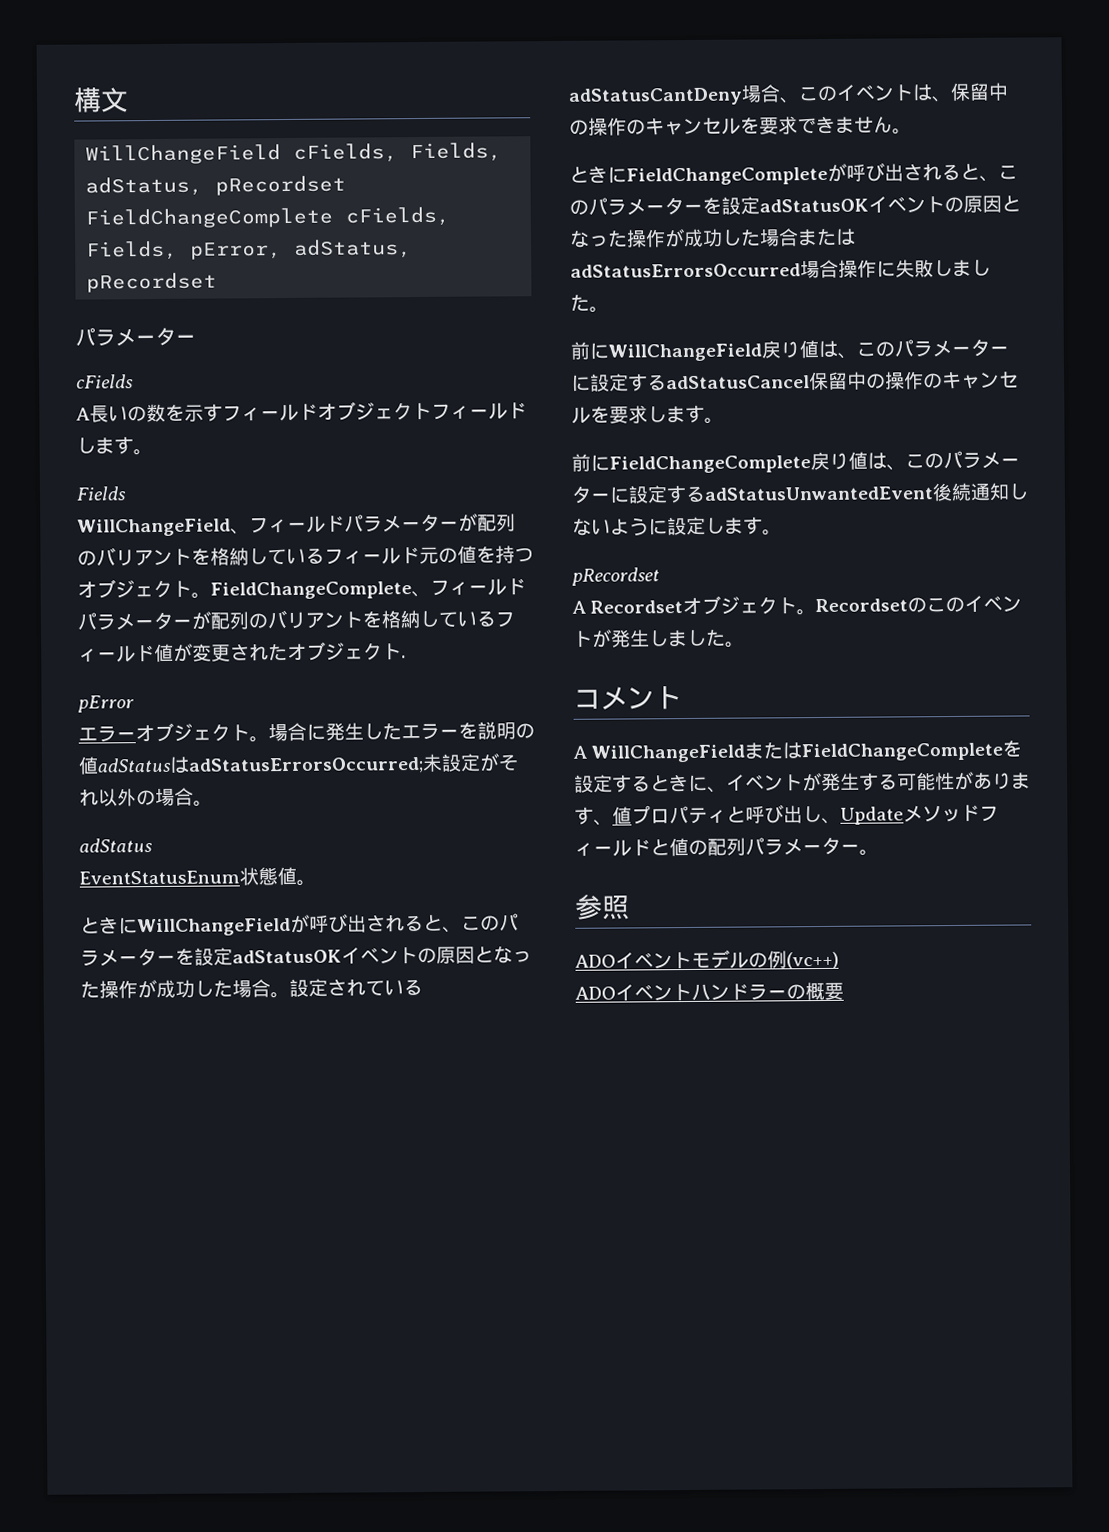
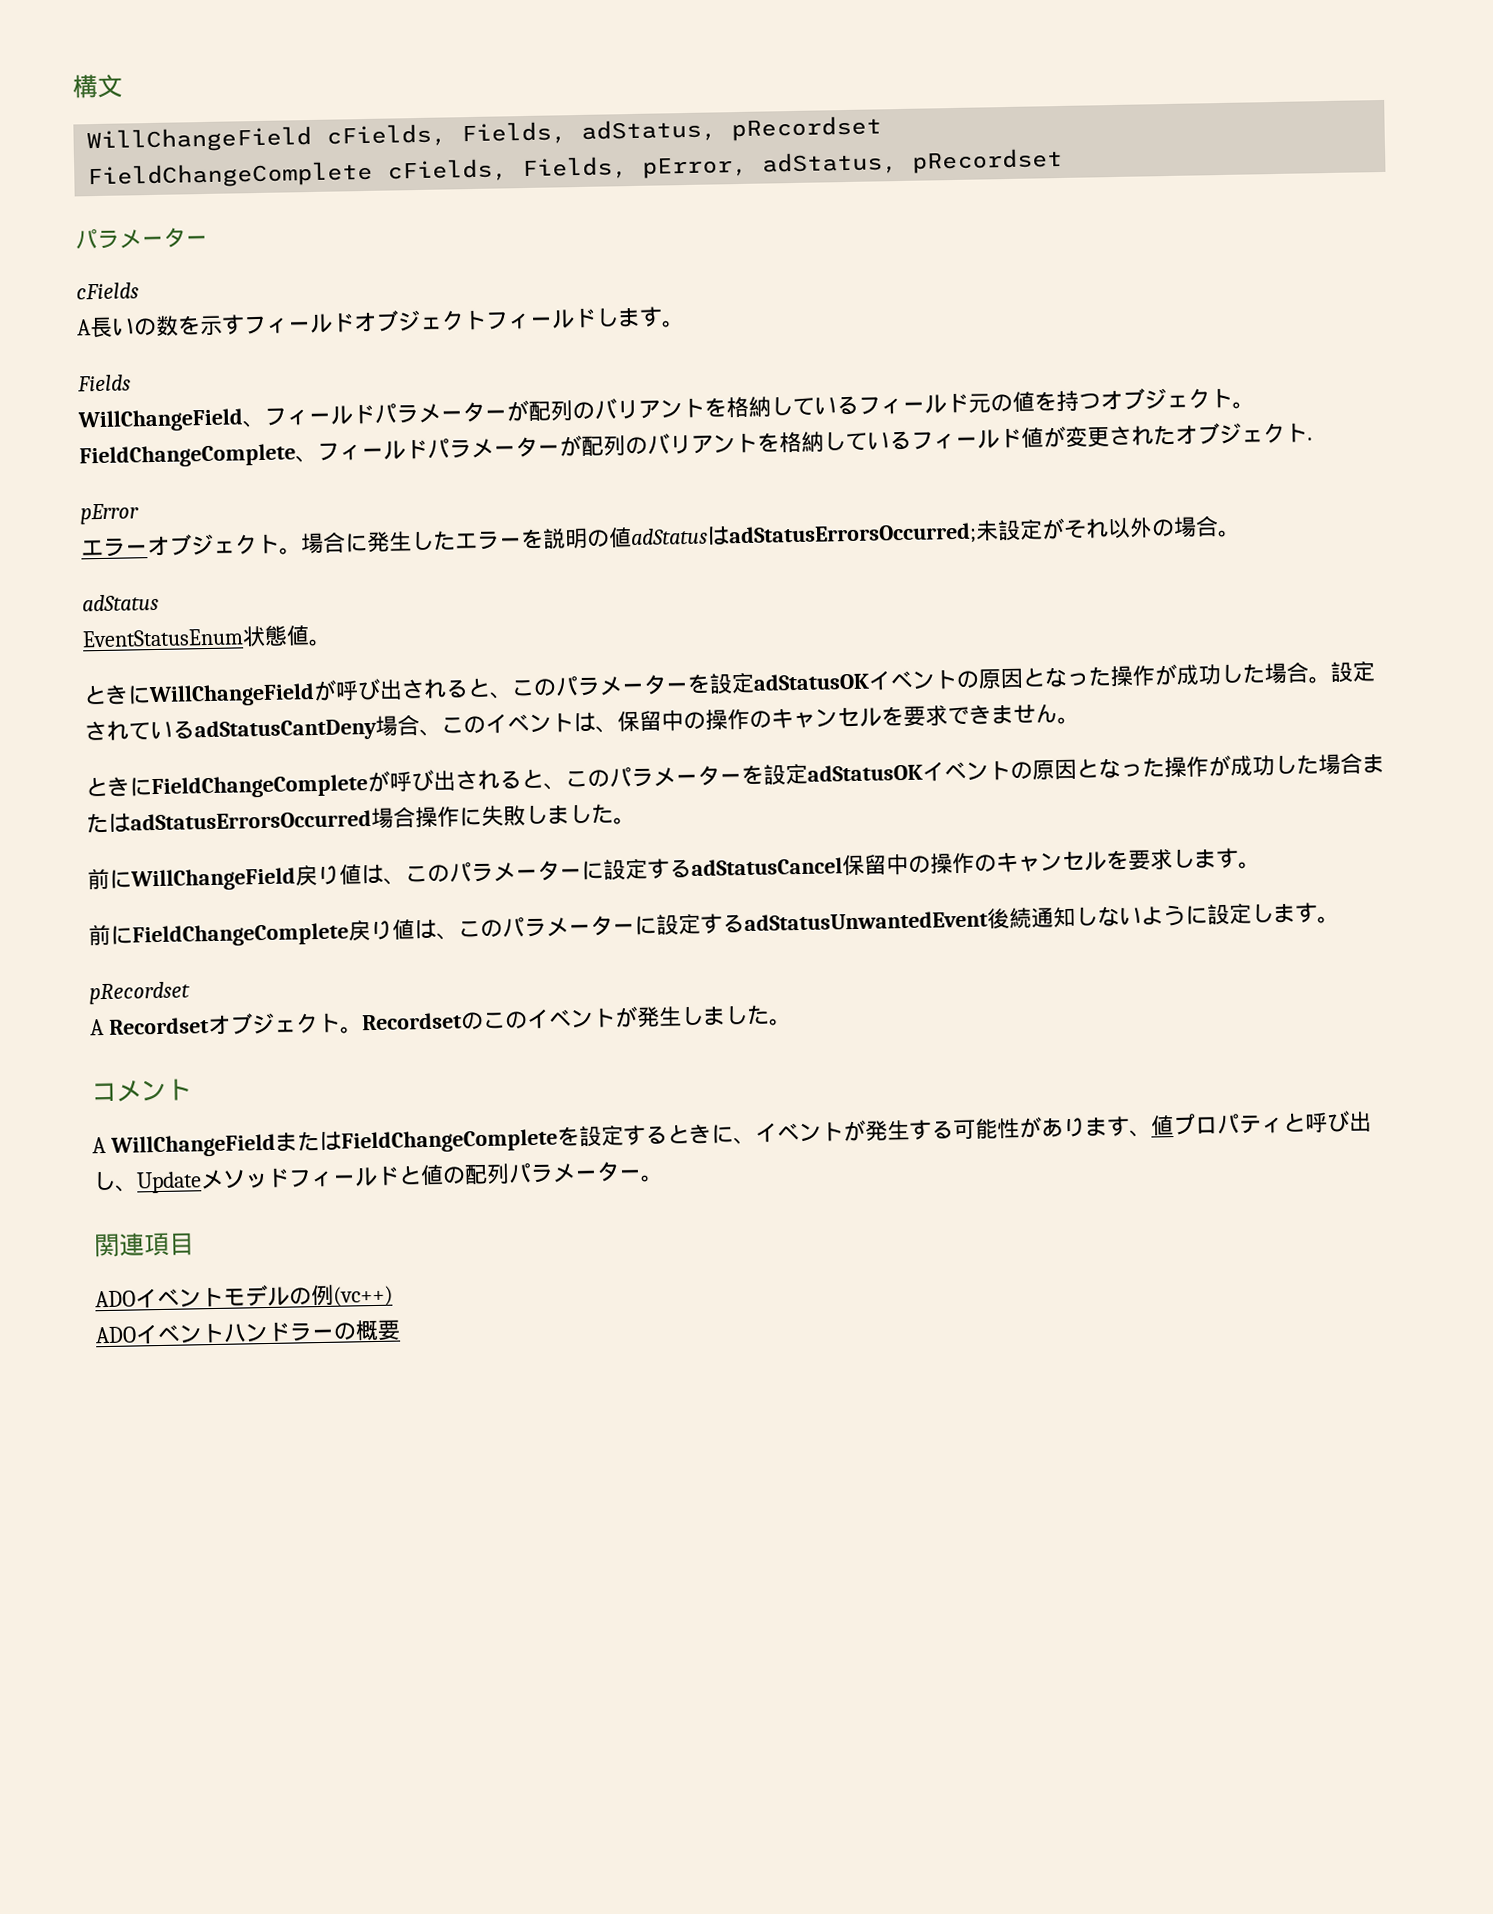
- 参照
+ 関連項目

